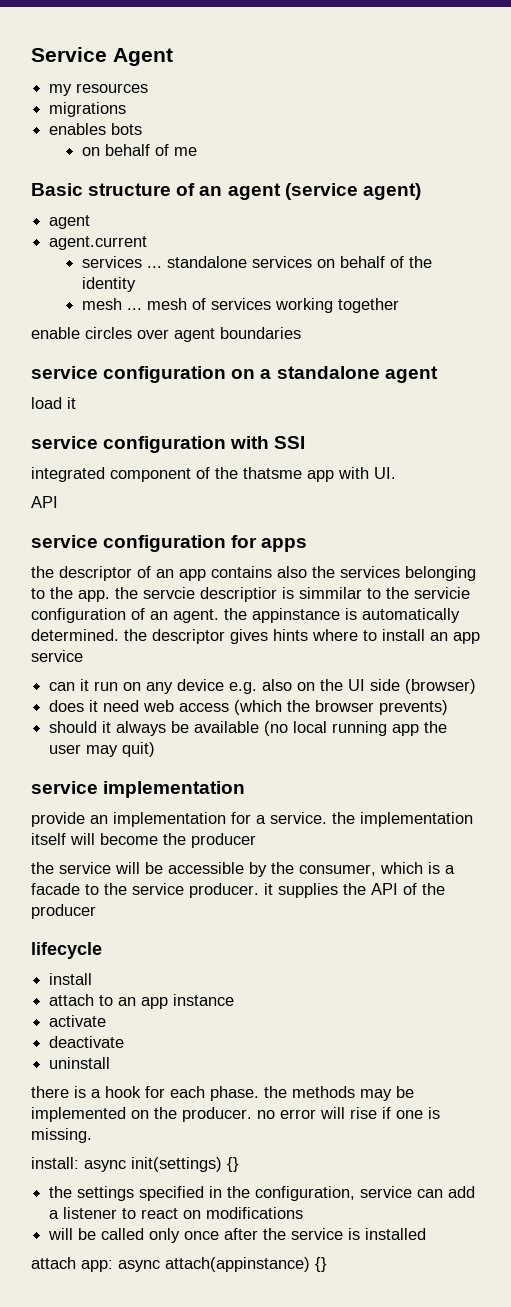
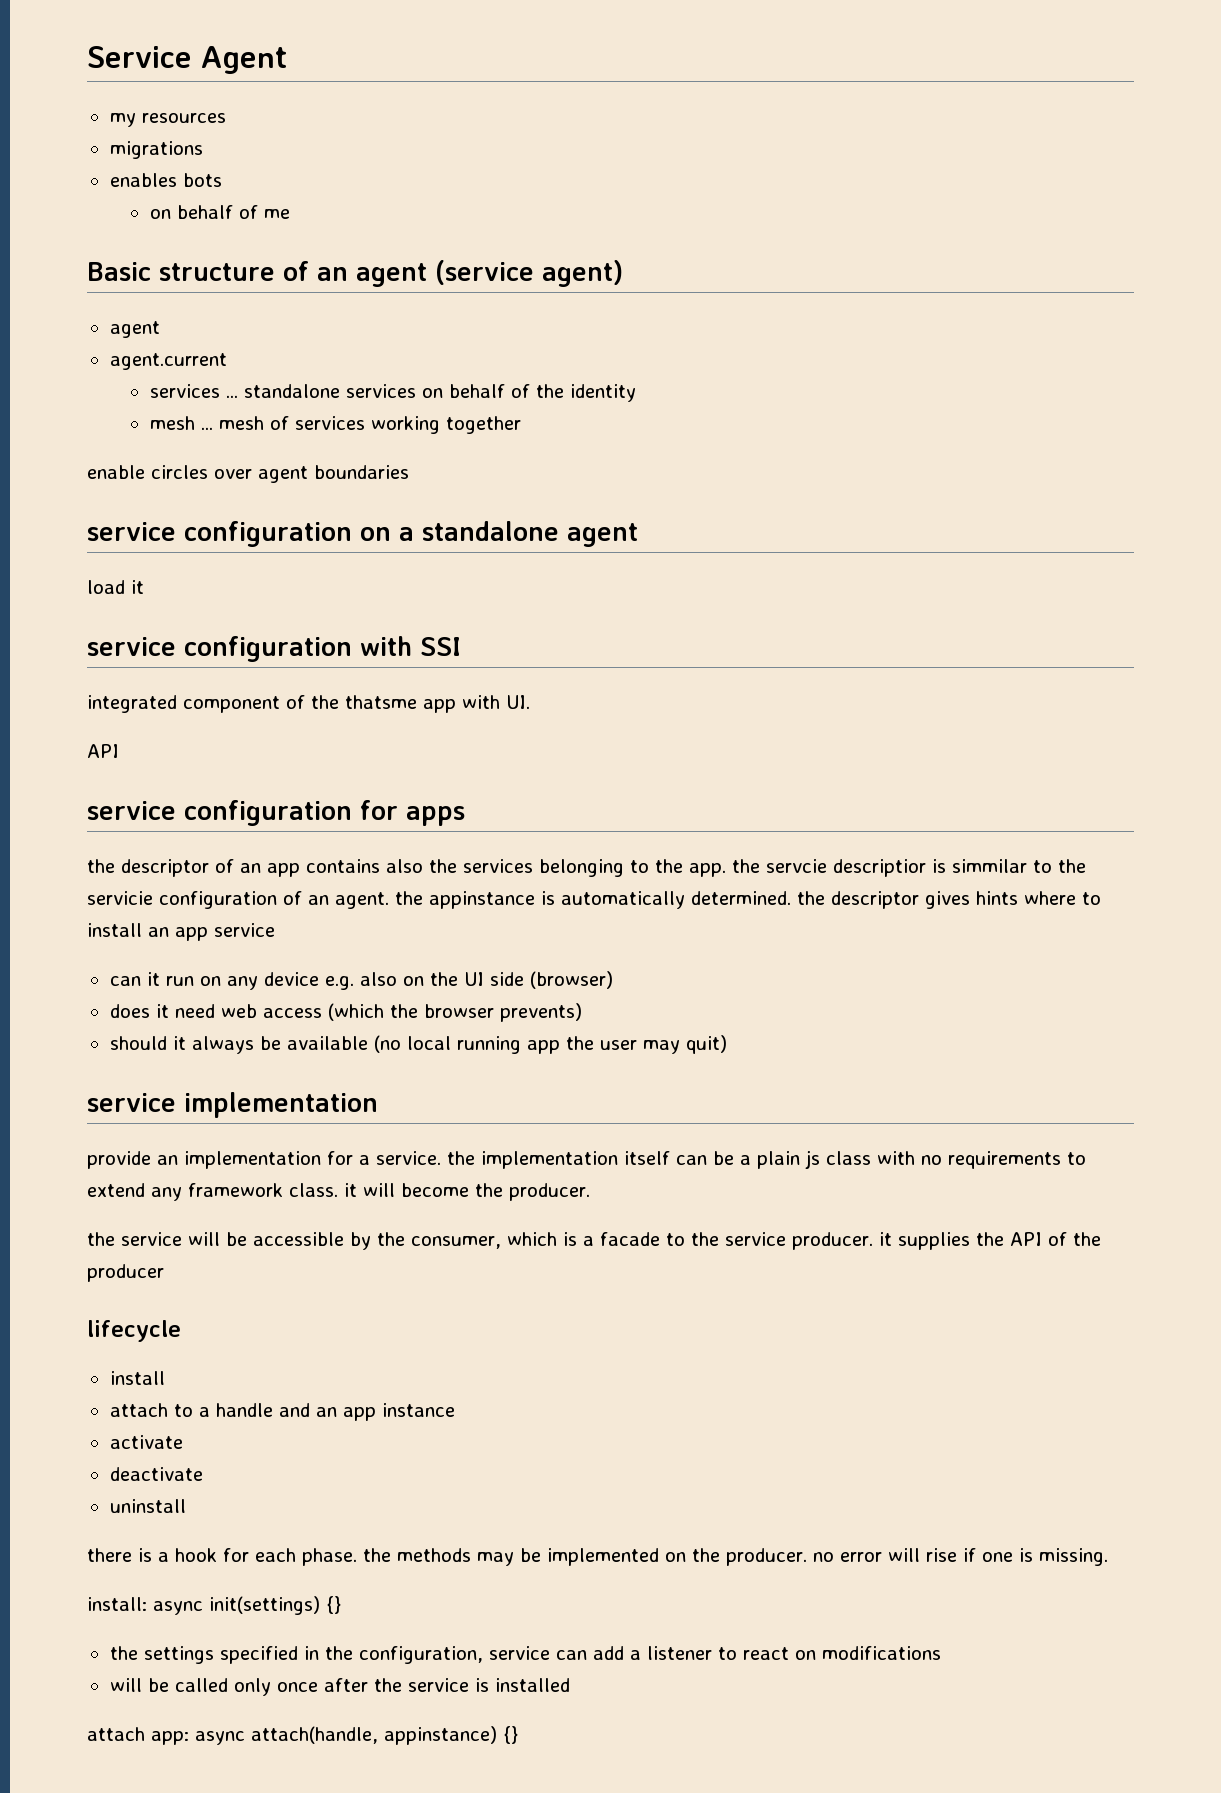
- provide an implementation for a service. the implementation itself will become the producer
+ provide an implementation for a service. the implementation itself can be a plain js class with no requirements to extend any framework class. it will become the producer.
- attach to an app instance
+ attach to a handle and an app instance
- attach app: async attach(appinstance) {}
+ attach app: async attach(handle, appinstance) {}

